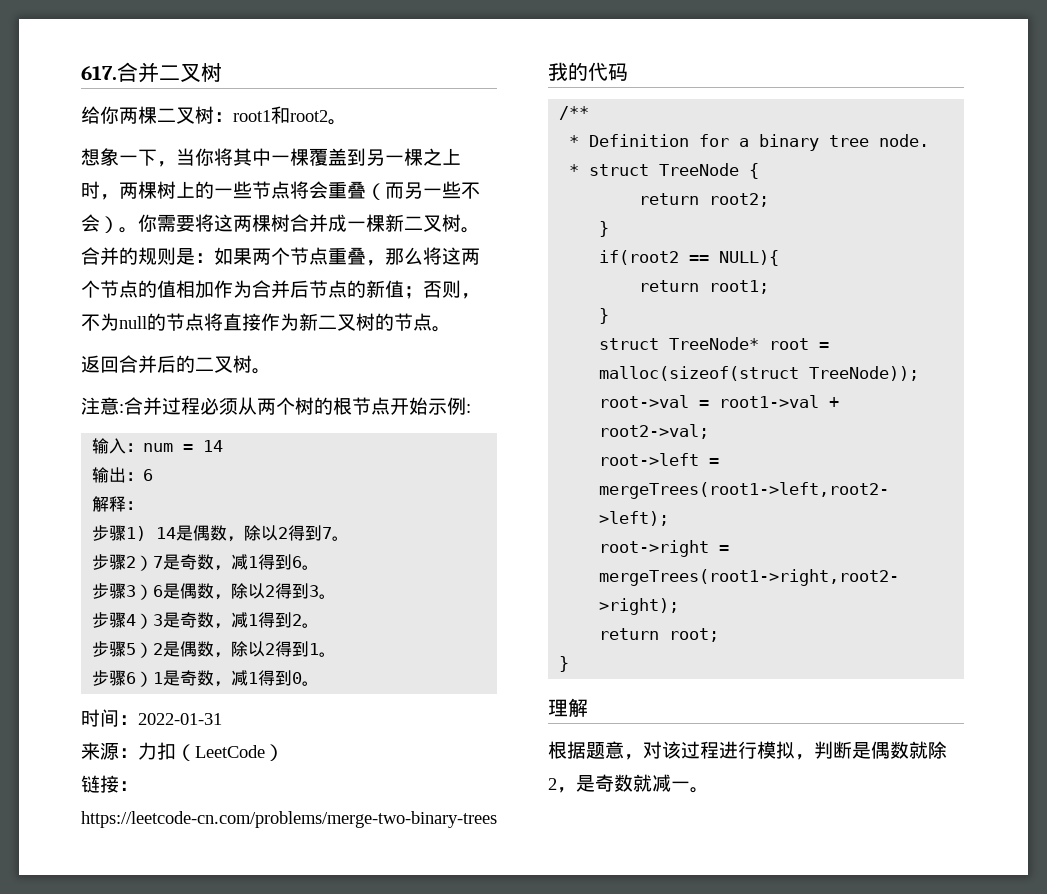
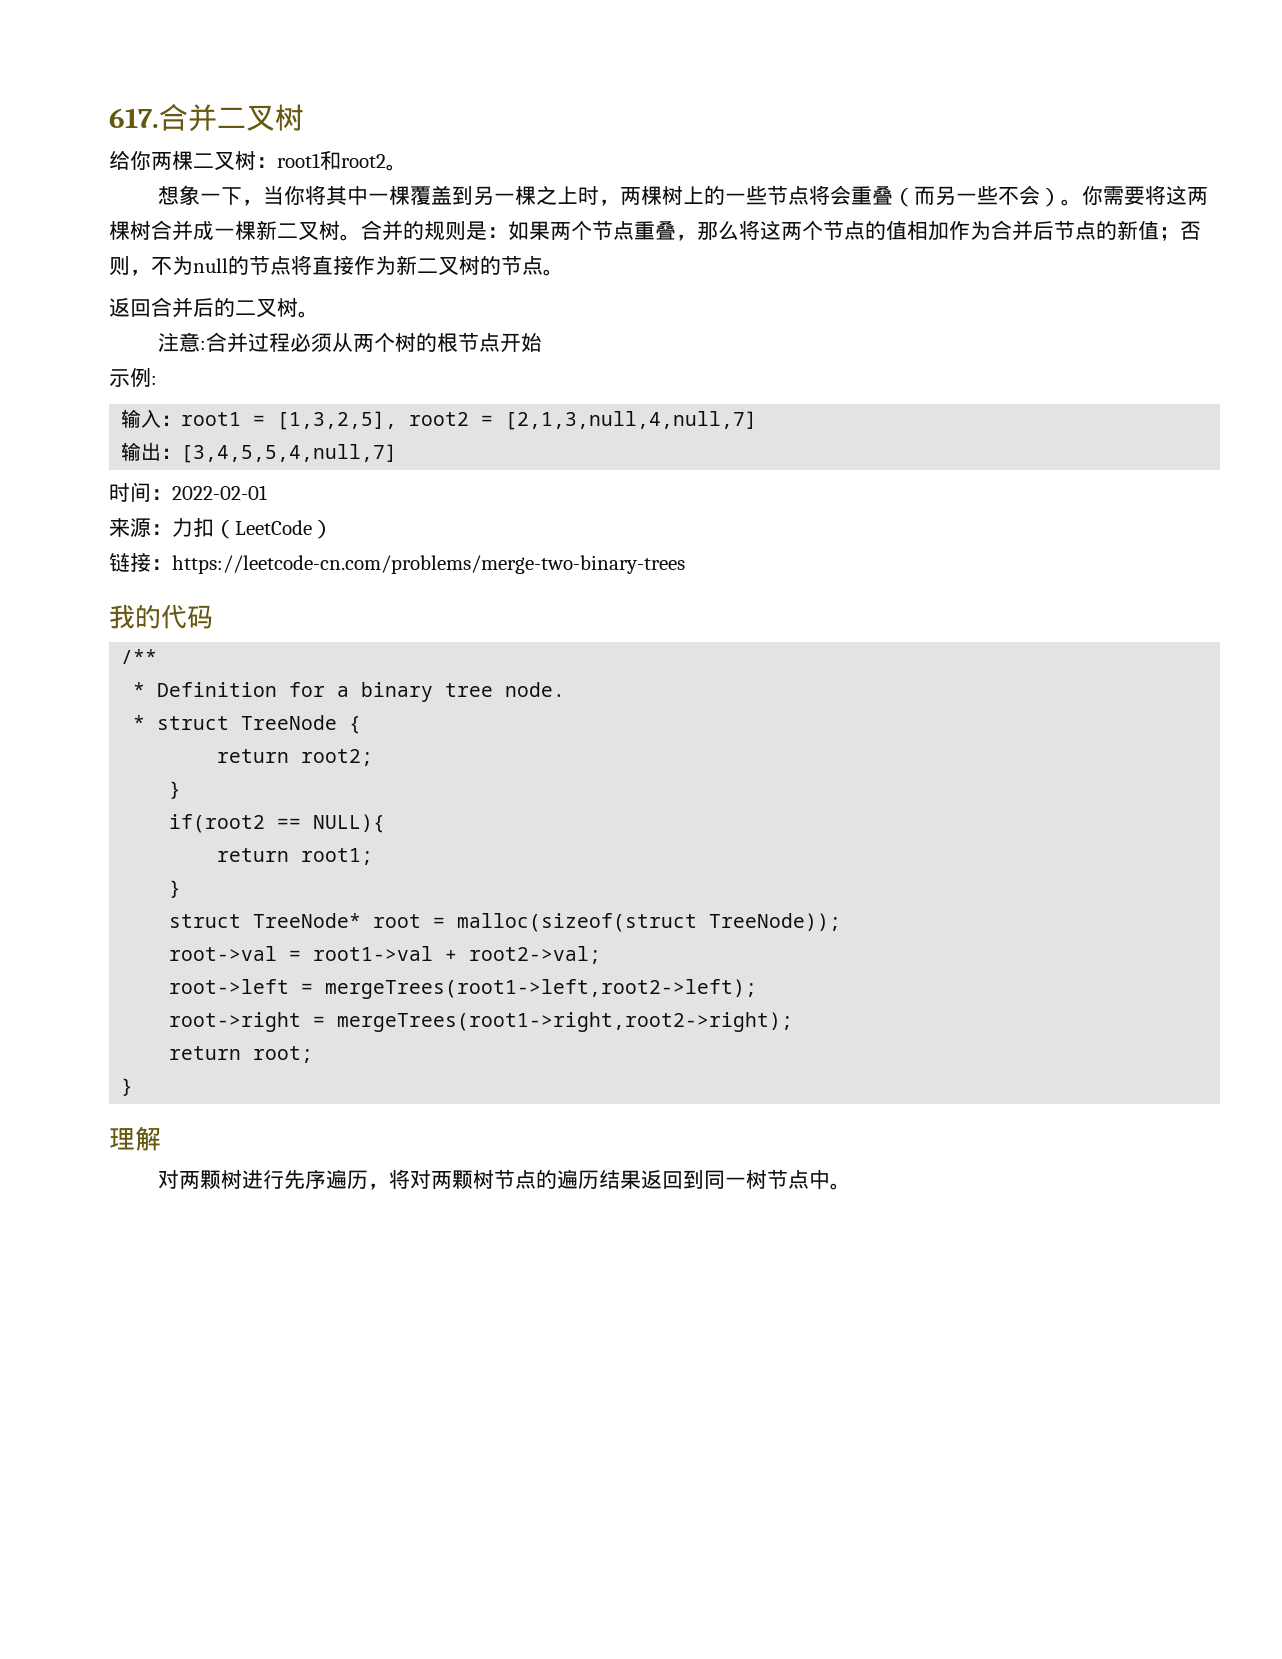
- 注意:合并过程必须从两个树的根节点开始示例:
+ 注意:合并过程必须从两个树的根节点开始
+ 示例:
- 输入：num = 14
- 输出：6
- 解释：
- 步骤1) 14是偶数，除以2得到7。
- 步骤2）7是奇数，减1得到6。
- 步骤3）6是偶数，除以2得到3。
- 步骤4）3是奇数，减1得到2。
- 步骤5）2是偶数，除以2得到1。
- 步骤6）1是奇数，减1得到0。
+ 输入：root1 = [1,3,2,5], root2 = [2,1,3,null,4,null,7]
+ 输出：[3,4,5,5,4,null,7]
- 时间：2022-01-31
+ 时间：2022-02-01
- 根据题意，对该过程进行模拟，判断是偶数就除2，是奇数就减一。
+ 对两颗树进行先序遍历，将对两颗树节点的遍历结果返回到同一树节点中。

